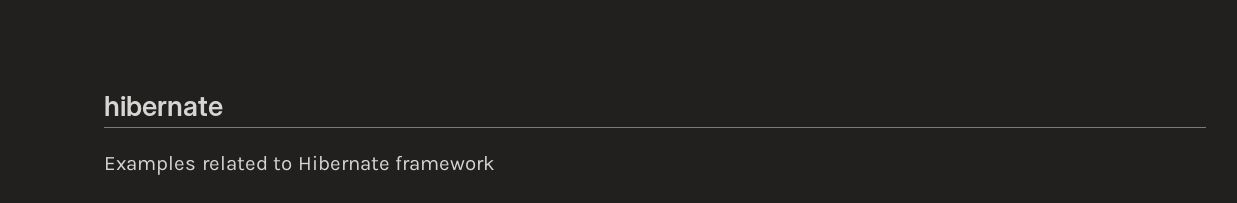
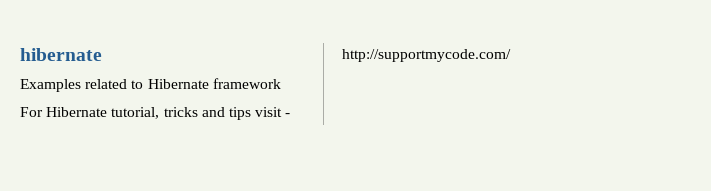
+ For Hibernate tutorial, tricks and tips visit - http://supportmycode.com/

